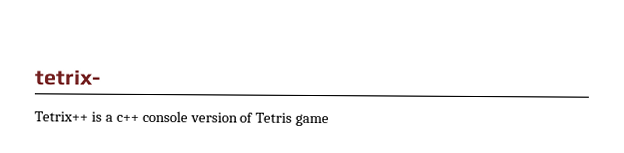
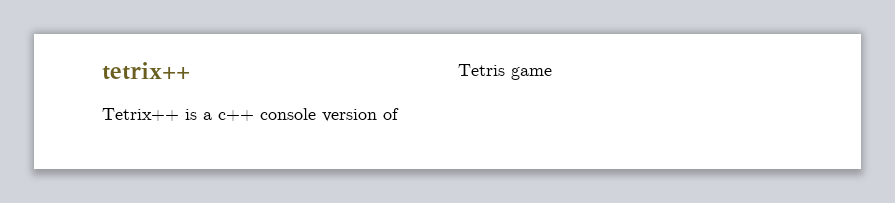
- tetrix-
+ tetrix++

